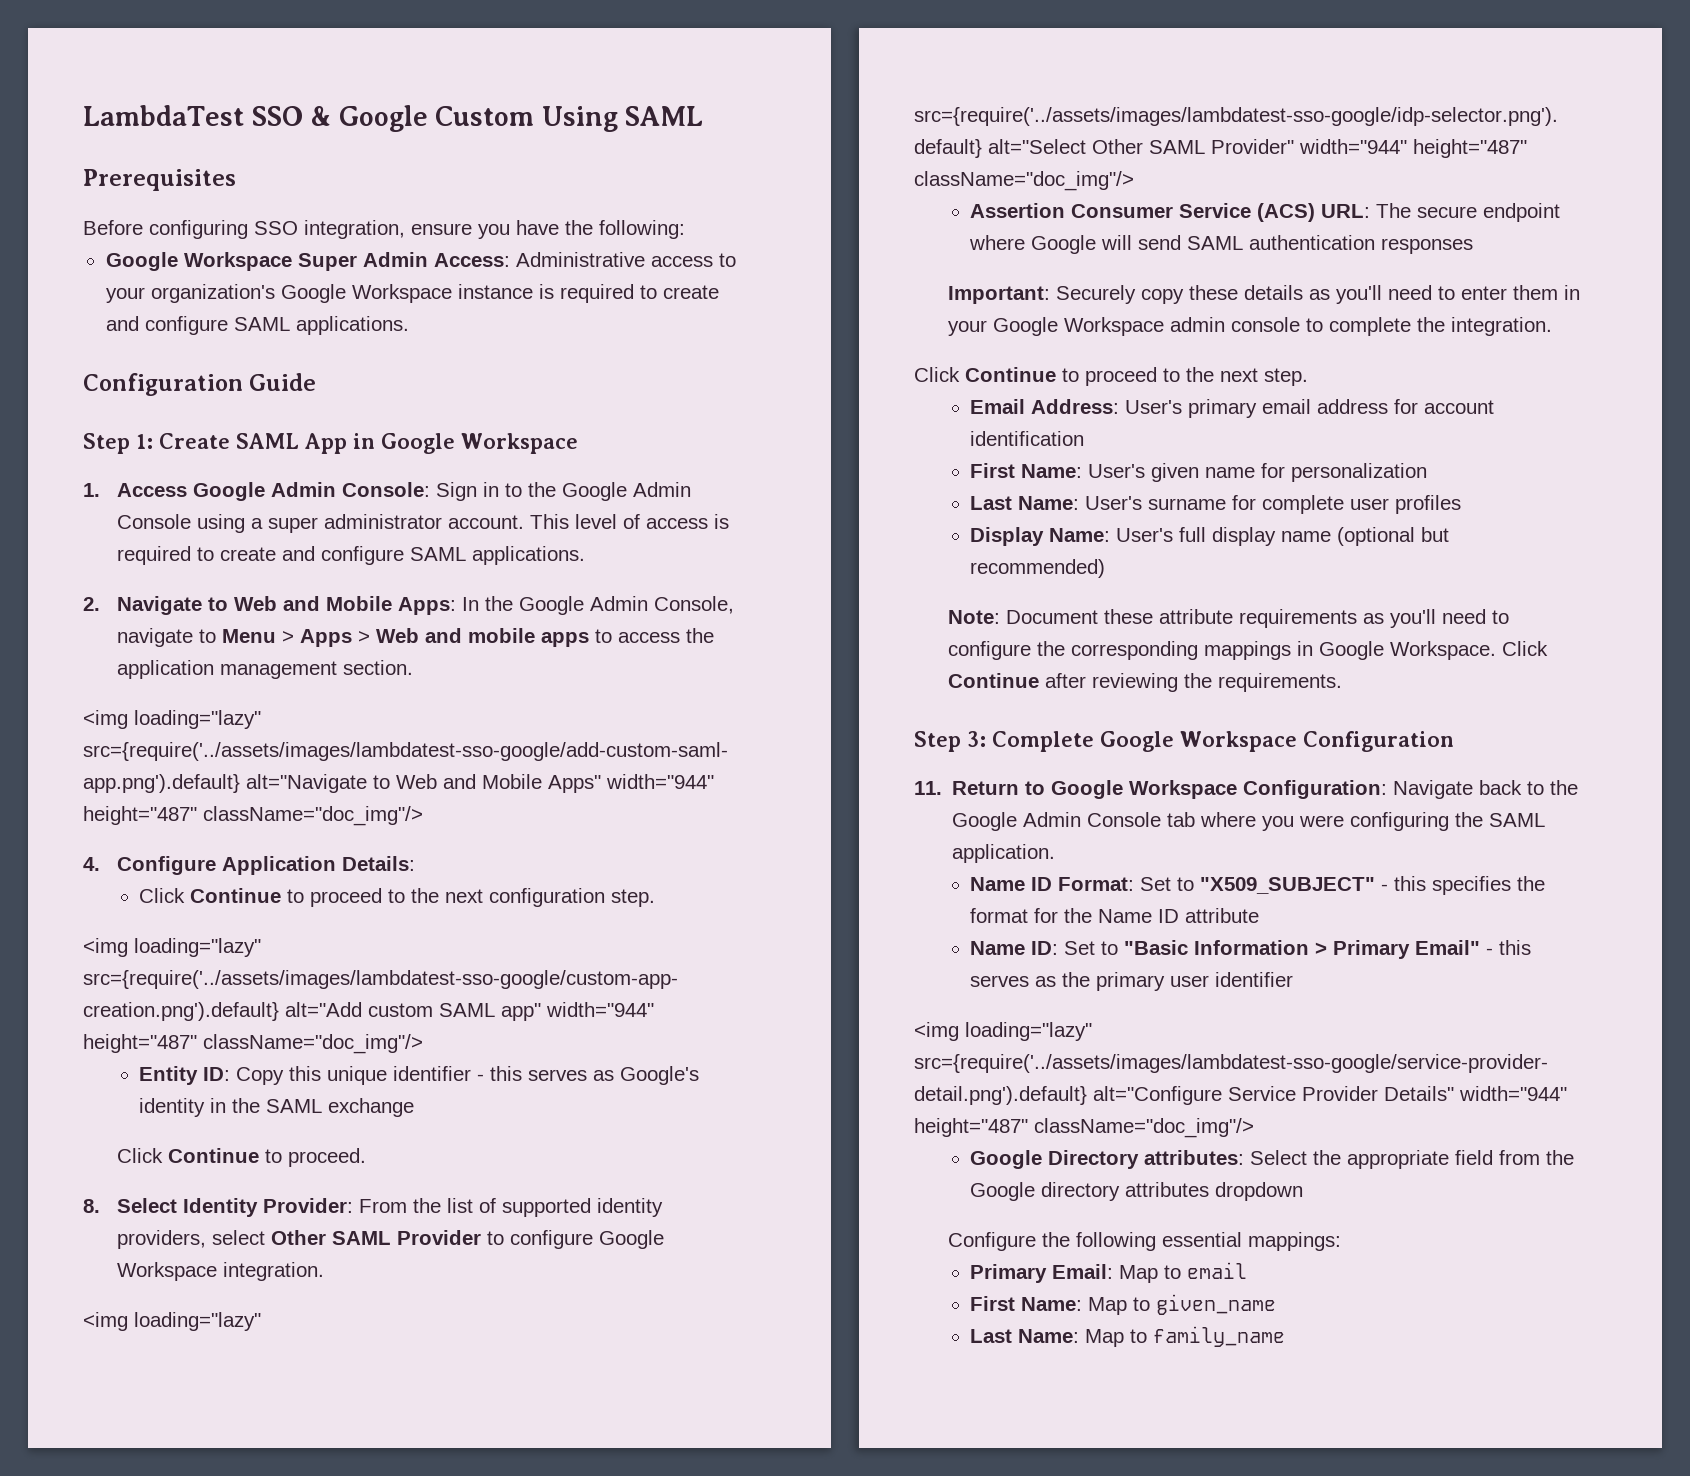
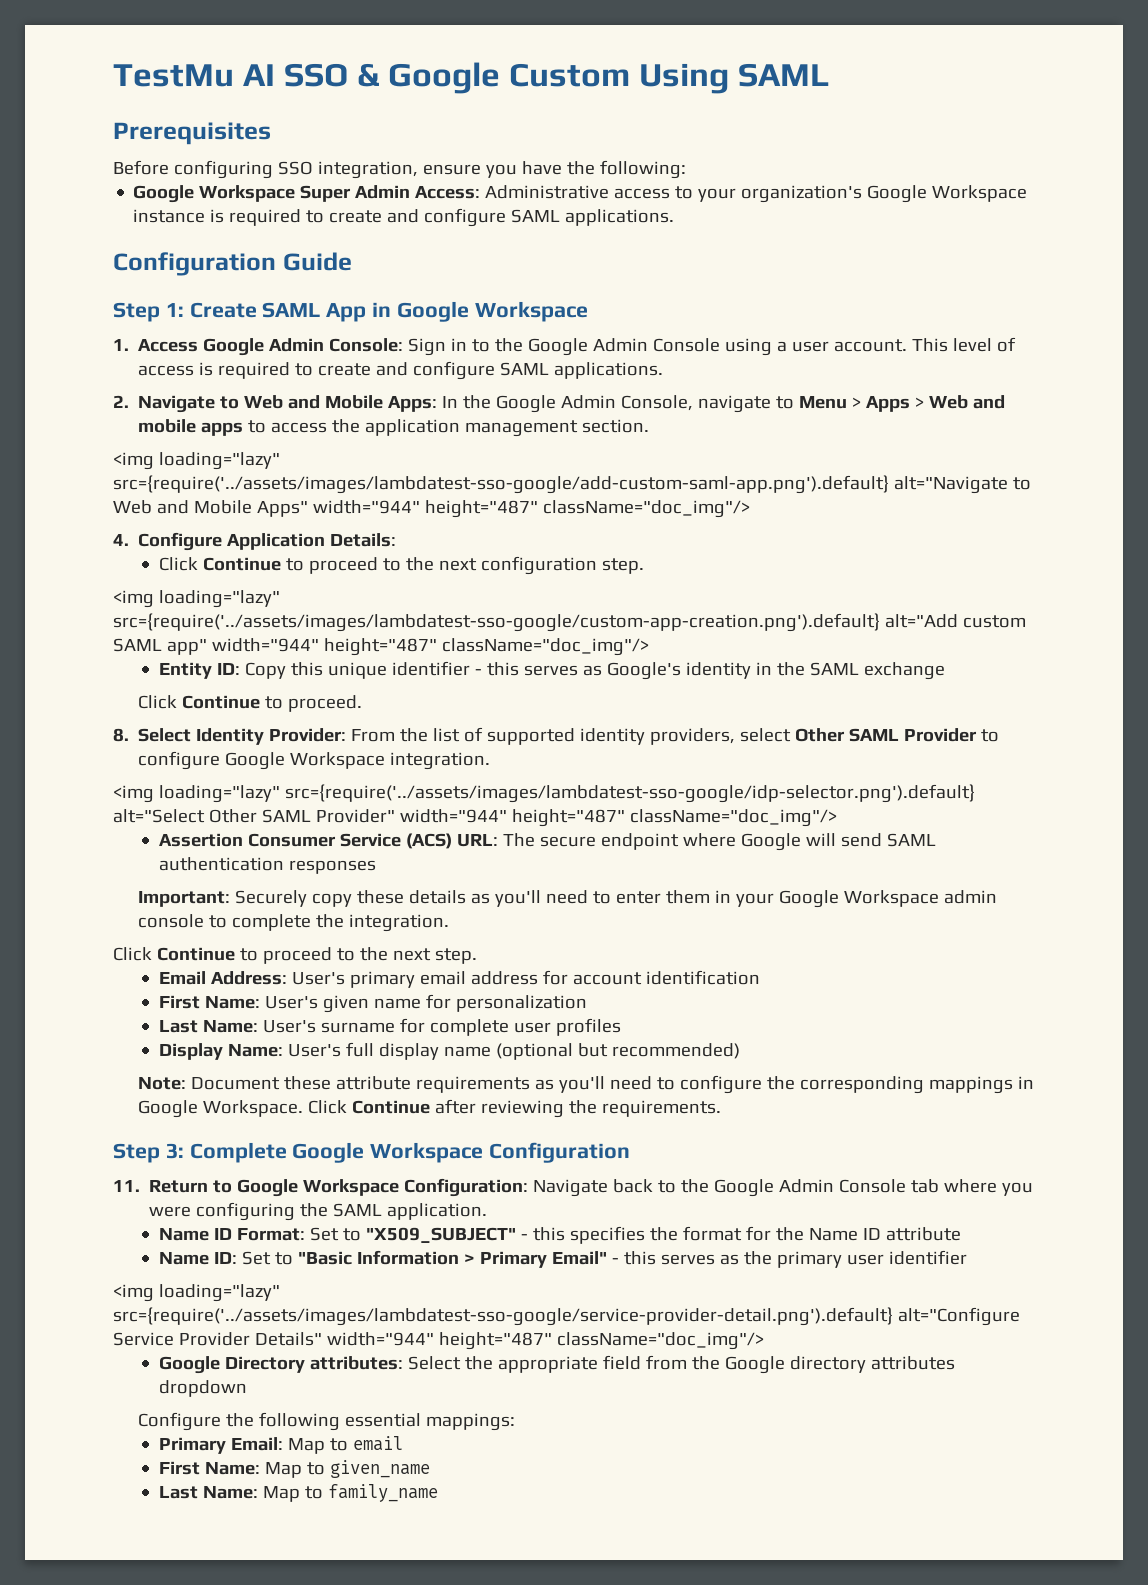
- LambdaTest SSO & Google Custom Using SAML
+ TestMu AI SSO & Google Custom Using SAML
- 1. Access Google Admin Console: Sign in to the Google Admin Console using a super administrator account.
+ 1. Access Google Admin Console: Sign in to the Google Admin Console using a user account.

